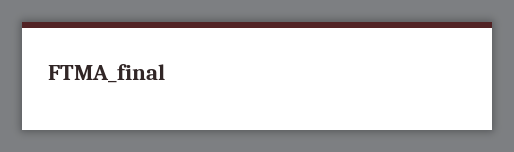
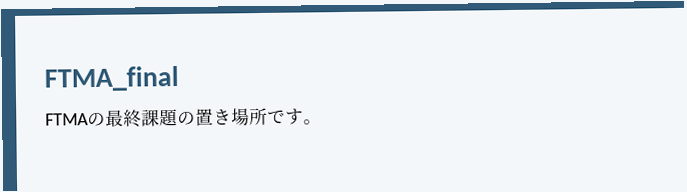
+ FTMAの最終課題の置き場所です。

